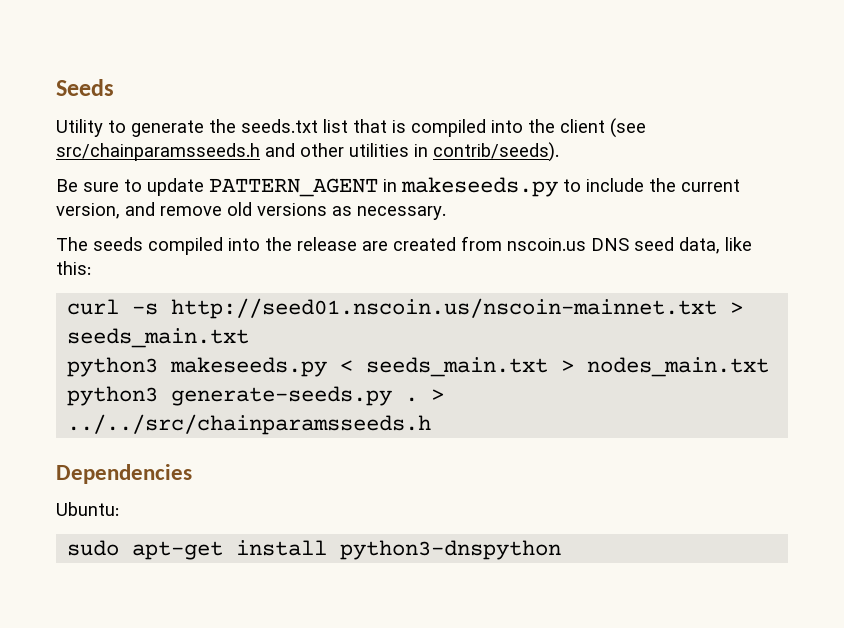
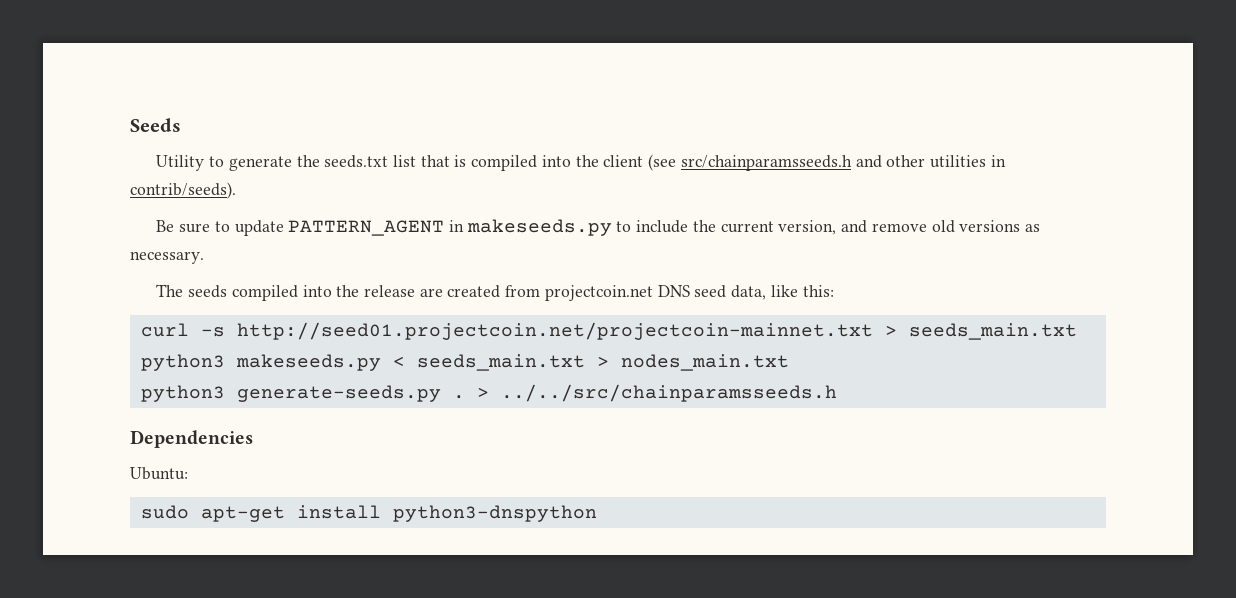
- The seeds compiled into the release are created from nscoin.us DNS seed data, like this:
+ The seeds compiled into the release are created from projectcoin.net DNS seed data, like this:
- curl -s http://seed01.nscoin.us/nscoin-mainnet.txt > seeds_main.txt
+ curl -s http://seed01.projectcoin.net/projectcoin-mainnet.txt > seeds_main.txt

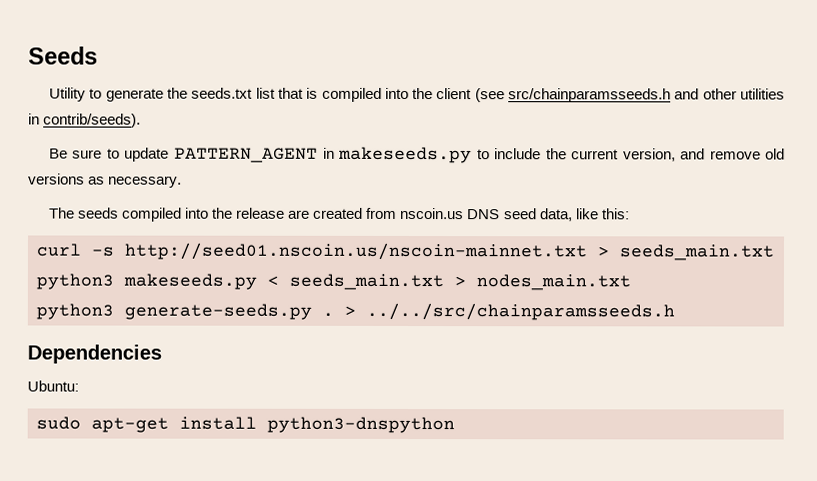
- The seeds compiled into the release are created from projectcoin.net DNS seed data, like this:
+ The seeds compiled into the release are created from nscoin.us DNS seed data, like this:
- curl -s http://seed01.projectcoin.net/projectcoin-mainnet.txt > seeds_main.txt
+ curl -s http://seed01.nscoin.us/nscoin-mainnet.txt > seeds_main.txt

